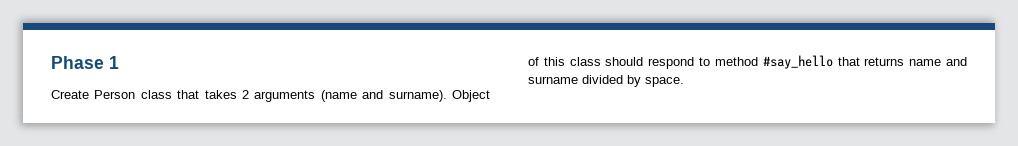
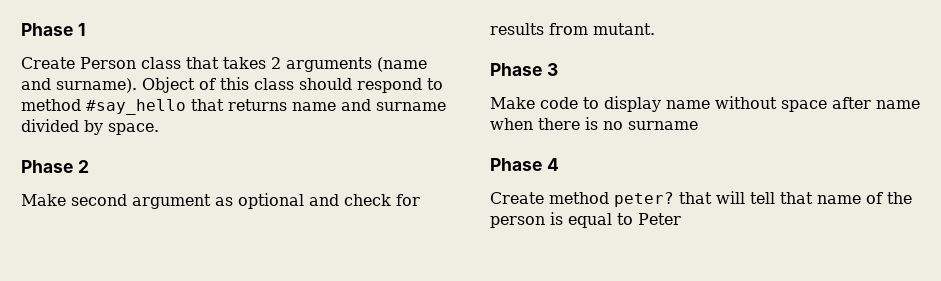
+ Phase 2
+ Make second argument as optional and check for results from mutant.
+ Phase 3
+ Make code to display name without space after name when there is no surname
+ Phase 4
+ Create method peter? that will tell that name of the person is equal to Peter

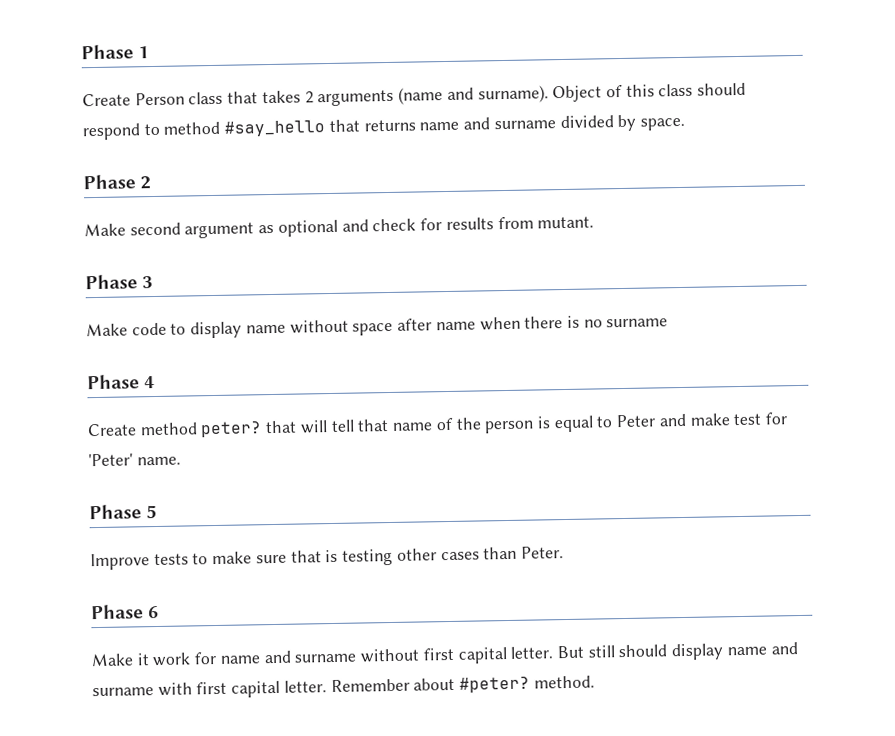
- Create method peter? that will tell that name of the person is equal to Peter
+ Create method peter? that will tell that name of the person is equal to Peter and make test for 'Peter' name.
+ Phase 5
+ Improve tests to make sure that is testing other cases than Peter.
+ Phase 6
+ Make it work for name and surname without first capital letter. But still should display name and surname with first capital letter. Remember about #peter? method.

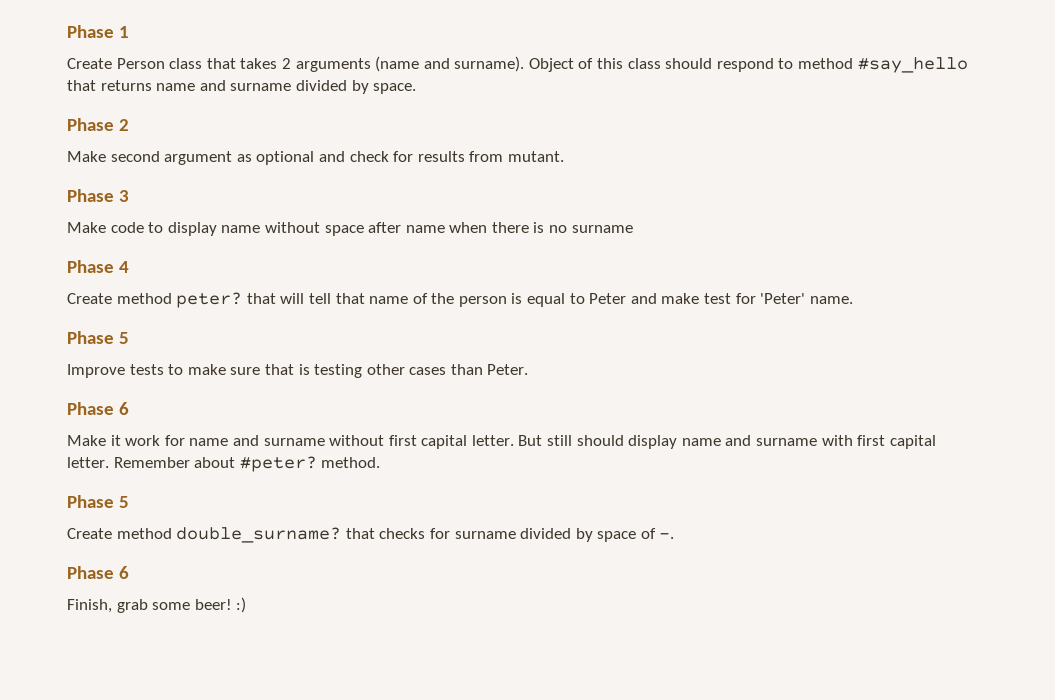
  Remember about #peter? method.
+ Phase 5
+ Create method double_surname? that checks for surname divided by space of -.
+ Phase 6
+ Finish, grab some beer! :)

